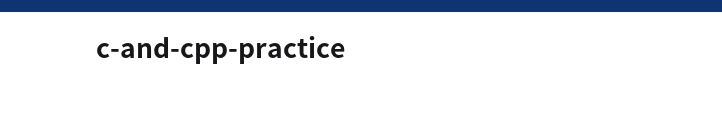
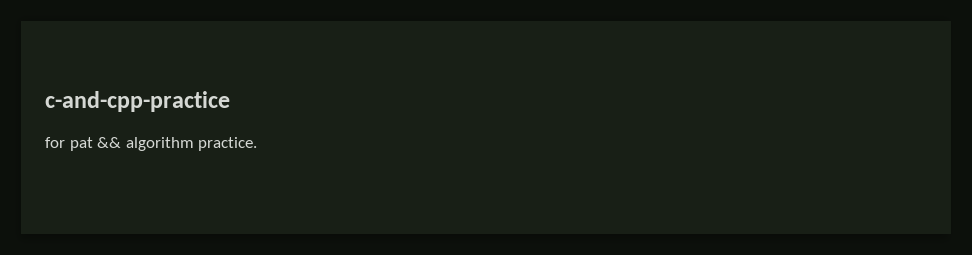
+ for pat && algorithm practice.

